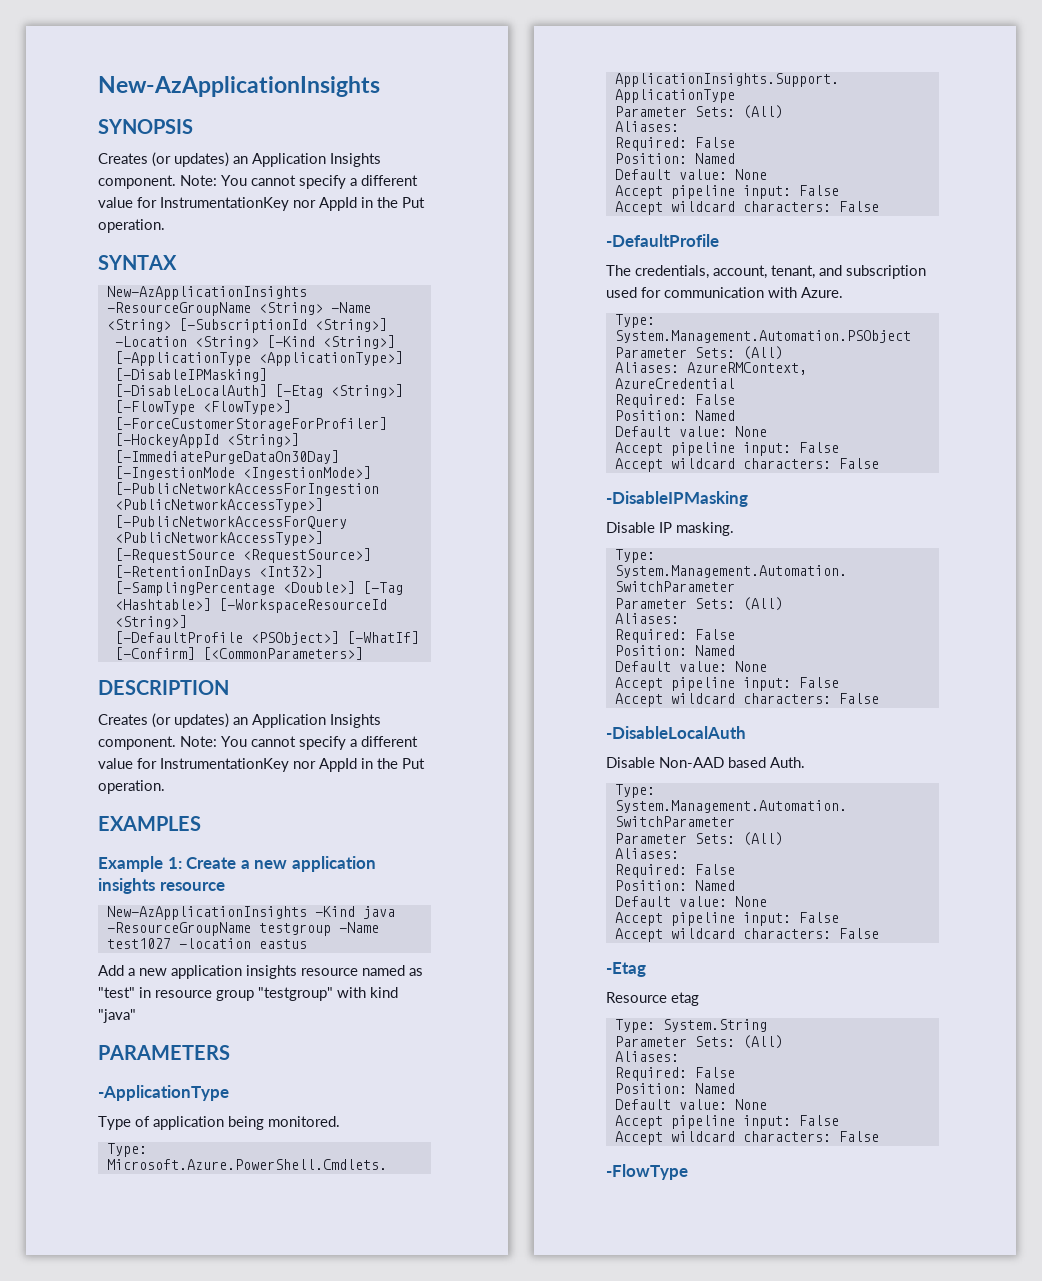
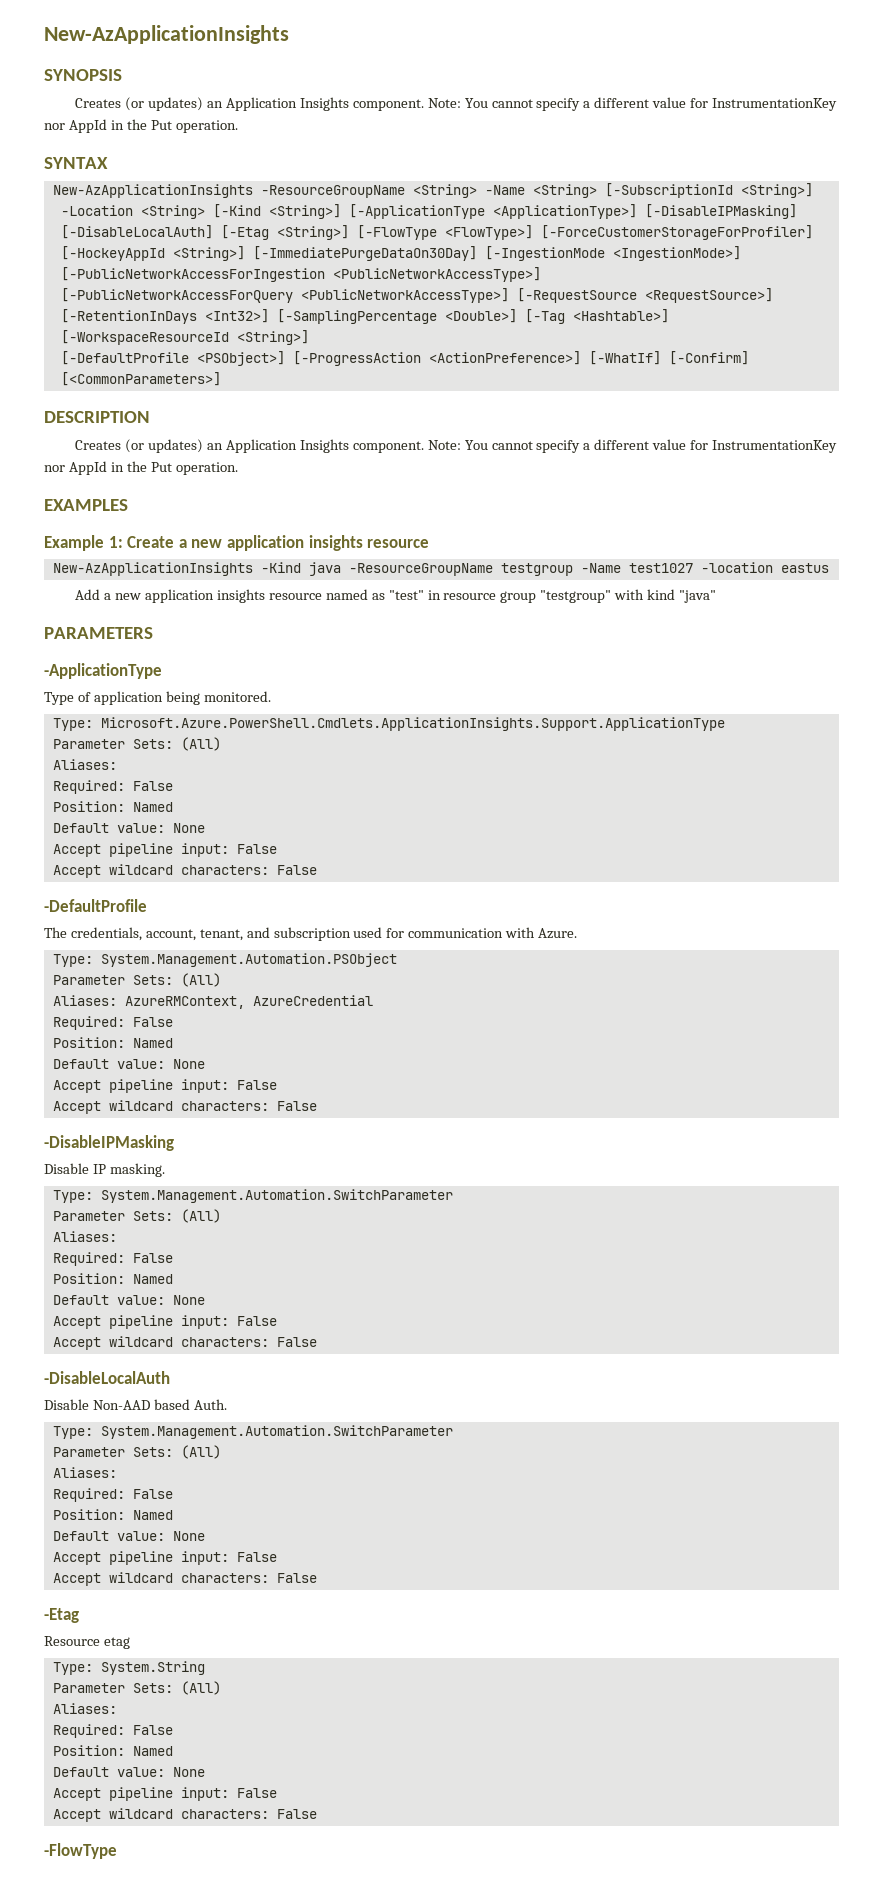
- [-DefaultProfile <PSObject>] [-WhatIf] [-Confirm] [<CommonParameters>]
+ [-DefaultProfile <PSObject>] [-ProgressAction <ActionPreference>] [-WhatIf] [-Confirm] [<CommonParameters>]

